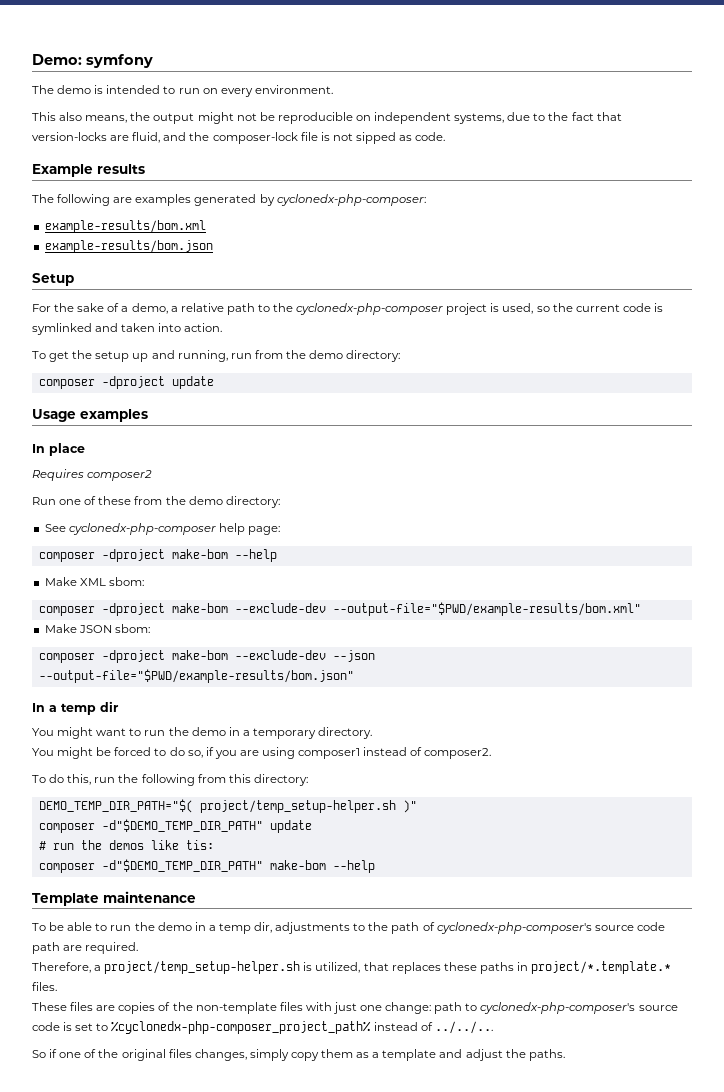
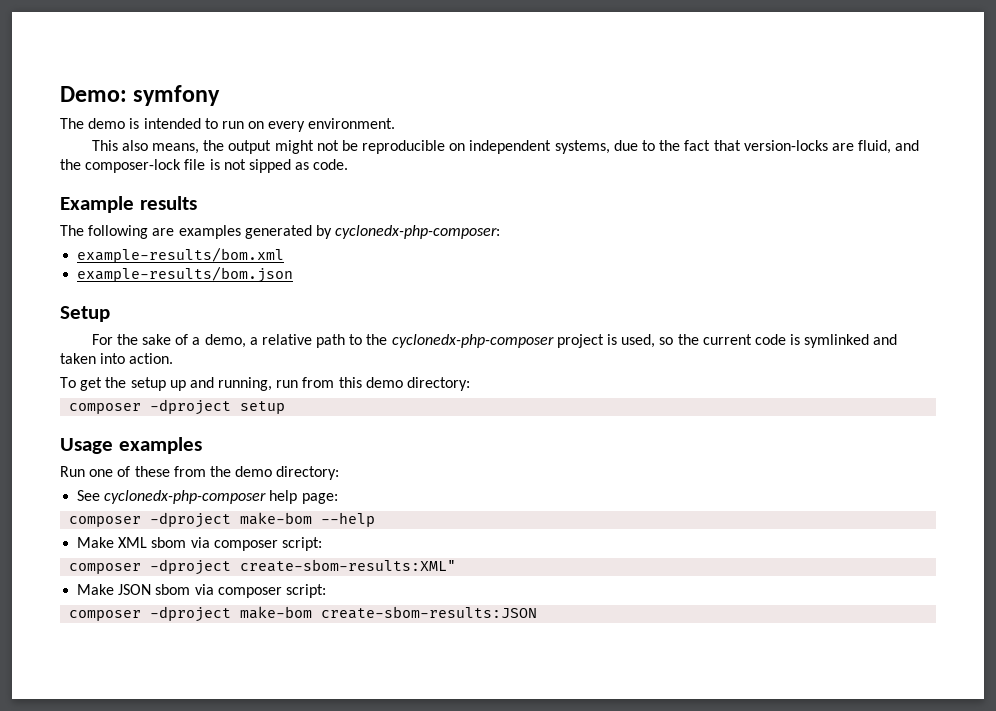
- To get the setup up and running, run from the demo directory:
+ To get the setup up and running, run from this demo directory:
- composer -dproject update
+ composer -dproject setup
- In place
- Requires composer2
- Make XML sbom:
- composer -dproject make-bom --exclude-dev --output-file="$PWD/example-results/bom.xml"
- Make JSON sbom:
- composer -dproject make-bom --exclude-dev --json --output-file="$PWD/example-results/bom.json"
- In a temp dir
- You might want to run the demo in a temporary directory.
- You might be forced to do so, if you are using composer1 instead of composer2.
- To do this, run the following from this directory:
- DEMO_TEMP_DIR_PATH="$( project/temp_setup-helper.sh )"
- composer -d"$DEMO_TEMP_DIR_PATH" update
- # run the demos like tis:
- composer -d"$DEMO_TEMP_DIR_PATH" make-bom --help
- Template maintenance
- To be able to run the demo in a temp dir, adjustments to the path of cyclonedx-php-composer's source code path are required.
- Therefore, a project/temp_setup-helper.sh is utilized, that replaces these paths in project/*.template.* files.
- These files are copies of the non-template files with just one change: path to cyclonedx-php-composer's source code is set to %cyclonedx-php-composer_project_path% instead of ../../...
- So if one of the original files changes, simply copy them as a template and adjust the paths.
+ Make XML sbom via composer script:
+ composer -dproject create-sbom-results:XML"
+ Make JSON sbom via composer script:
+ composer -dproject make-bom create-sbom-results:JSON

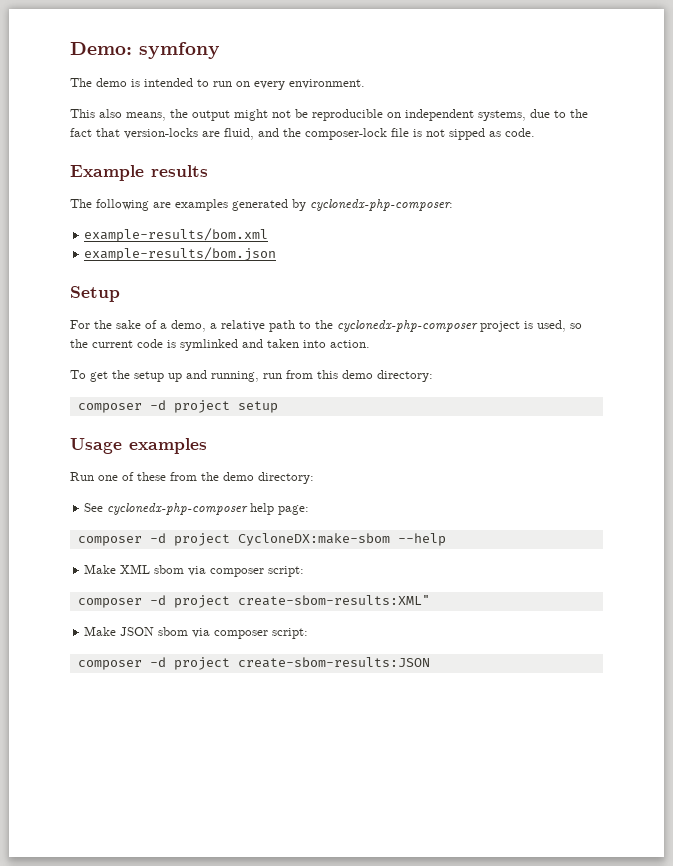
- composer -dproject setup
+ composer -d project setup
- composer -dproject make-bom --help
+ composer -d project CycloneDX:make-sbom --help
- composer -dproject create-sbom-results:XML"
+ composer -d project create-sbom-results:XML"
- composer -dproject make-bom create-sbom-results:JSON
+ composer -d project create-sbom-results:JSON

